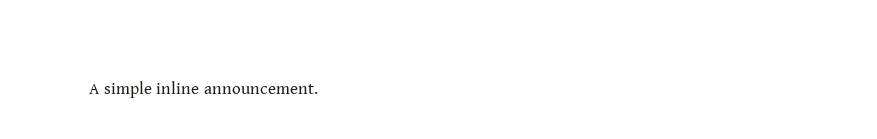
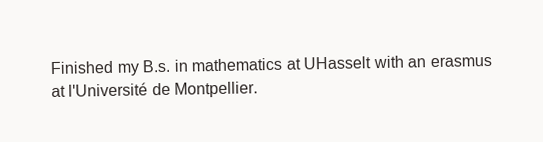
- A simple inline announcement.
+ Finished my B.s. in mathematics at UHasselt with an erasmus at l'Université de Montpellier.

